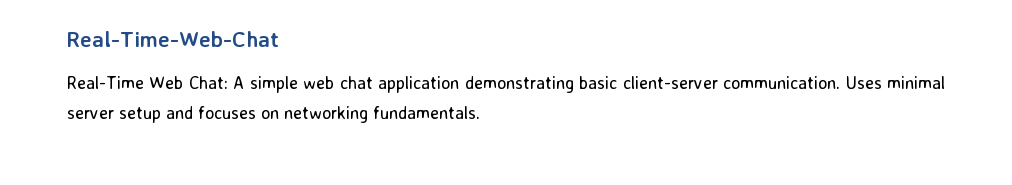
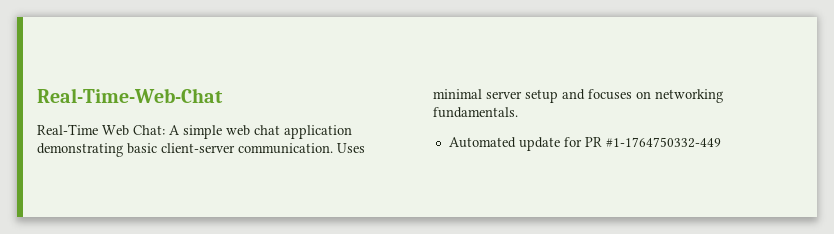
+ Automated update for PR #1-1764750332-449

